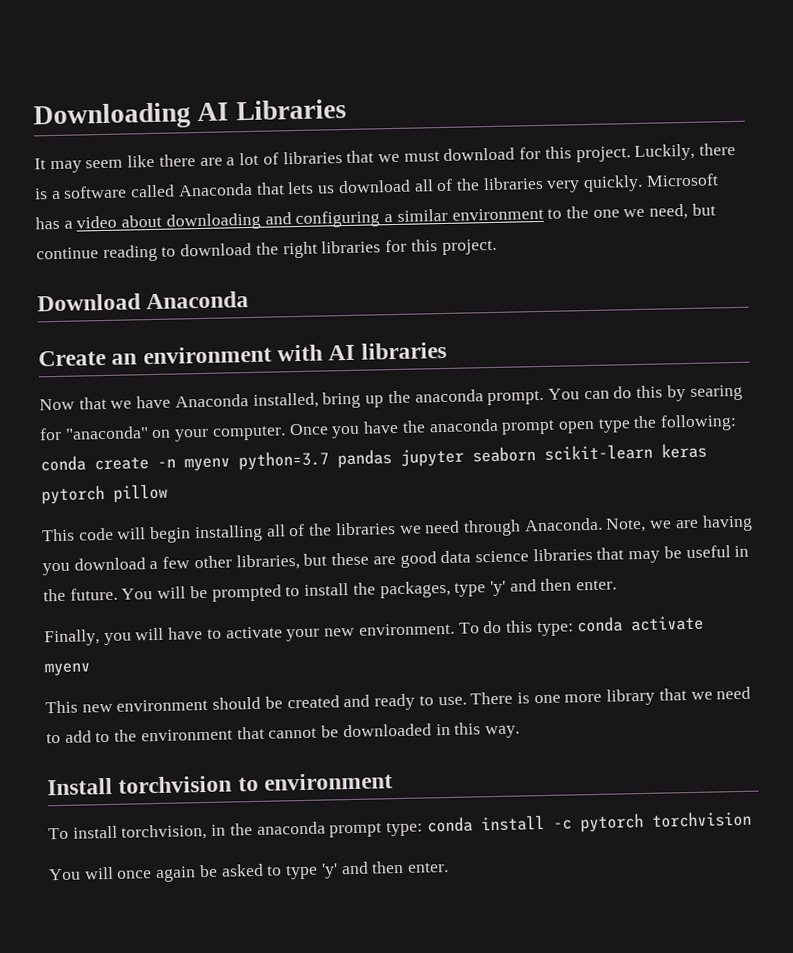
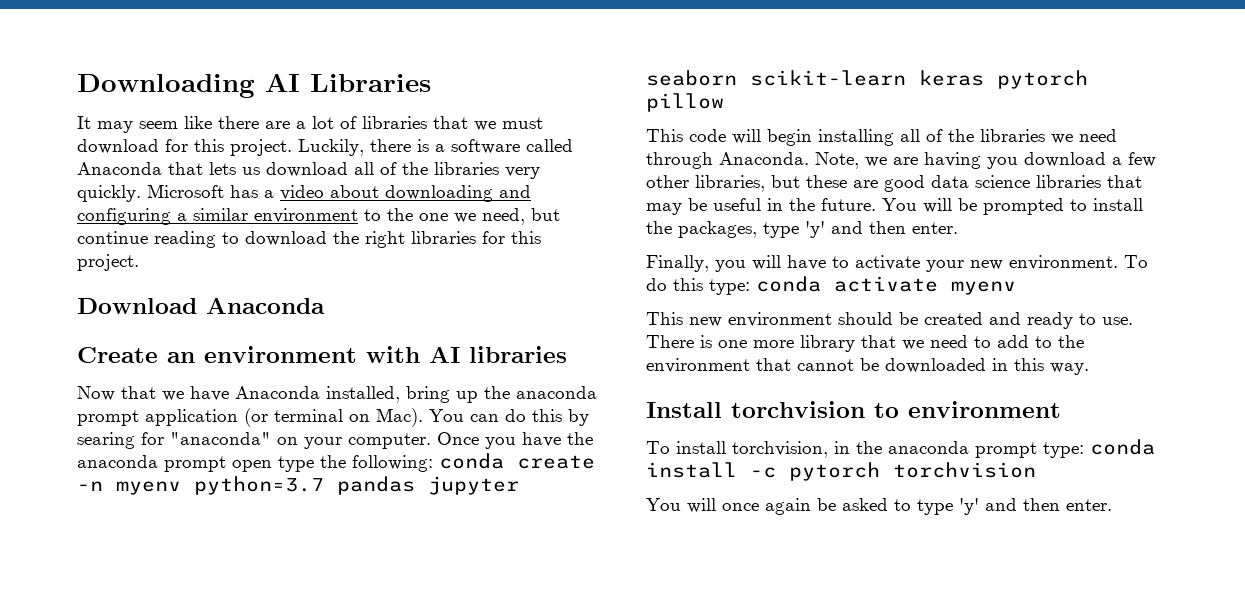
- Now that we have Anaconda installed, bring up the anaconda prompt.
+ Now that we have Anaconda installed, bring up the anaconda prompt application (or terminal on Mac).

